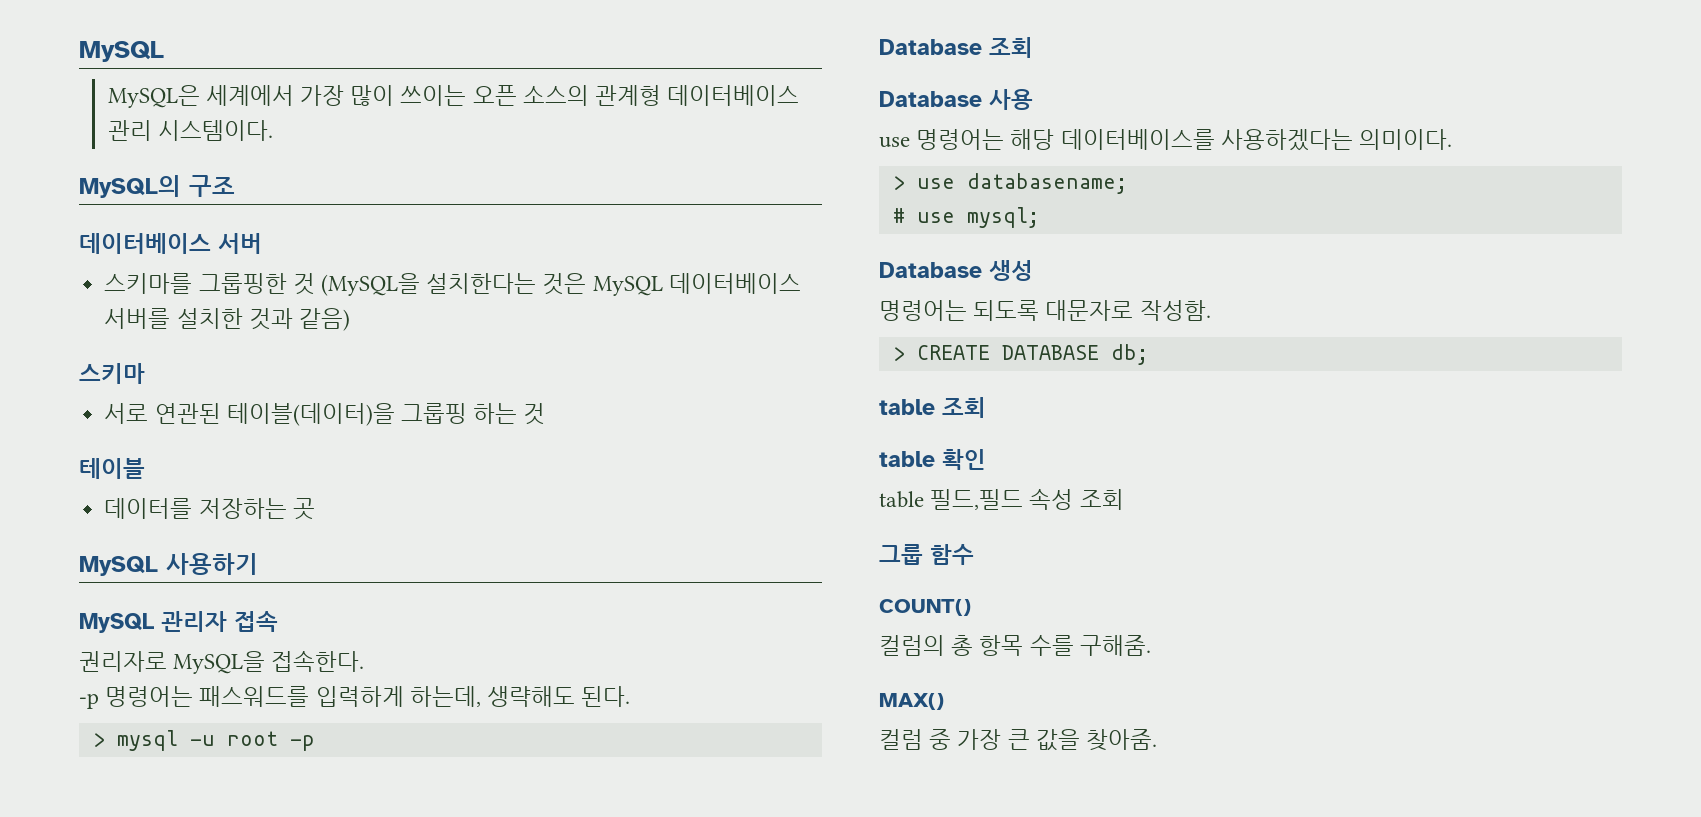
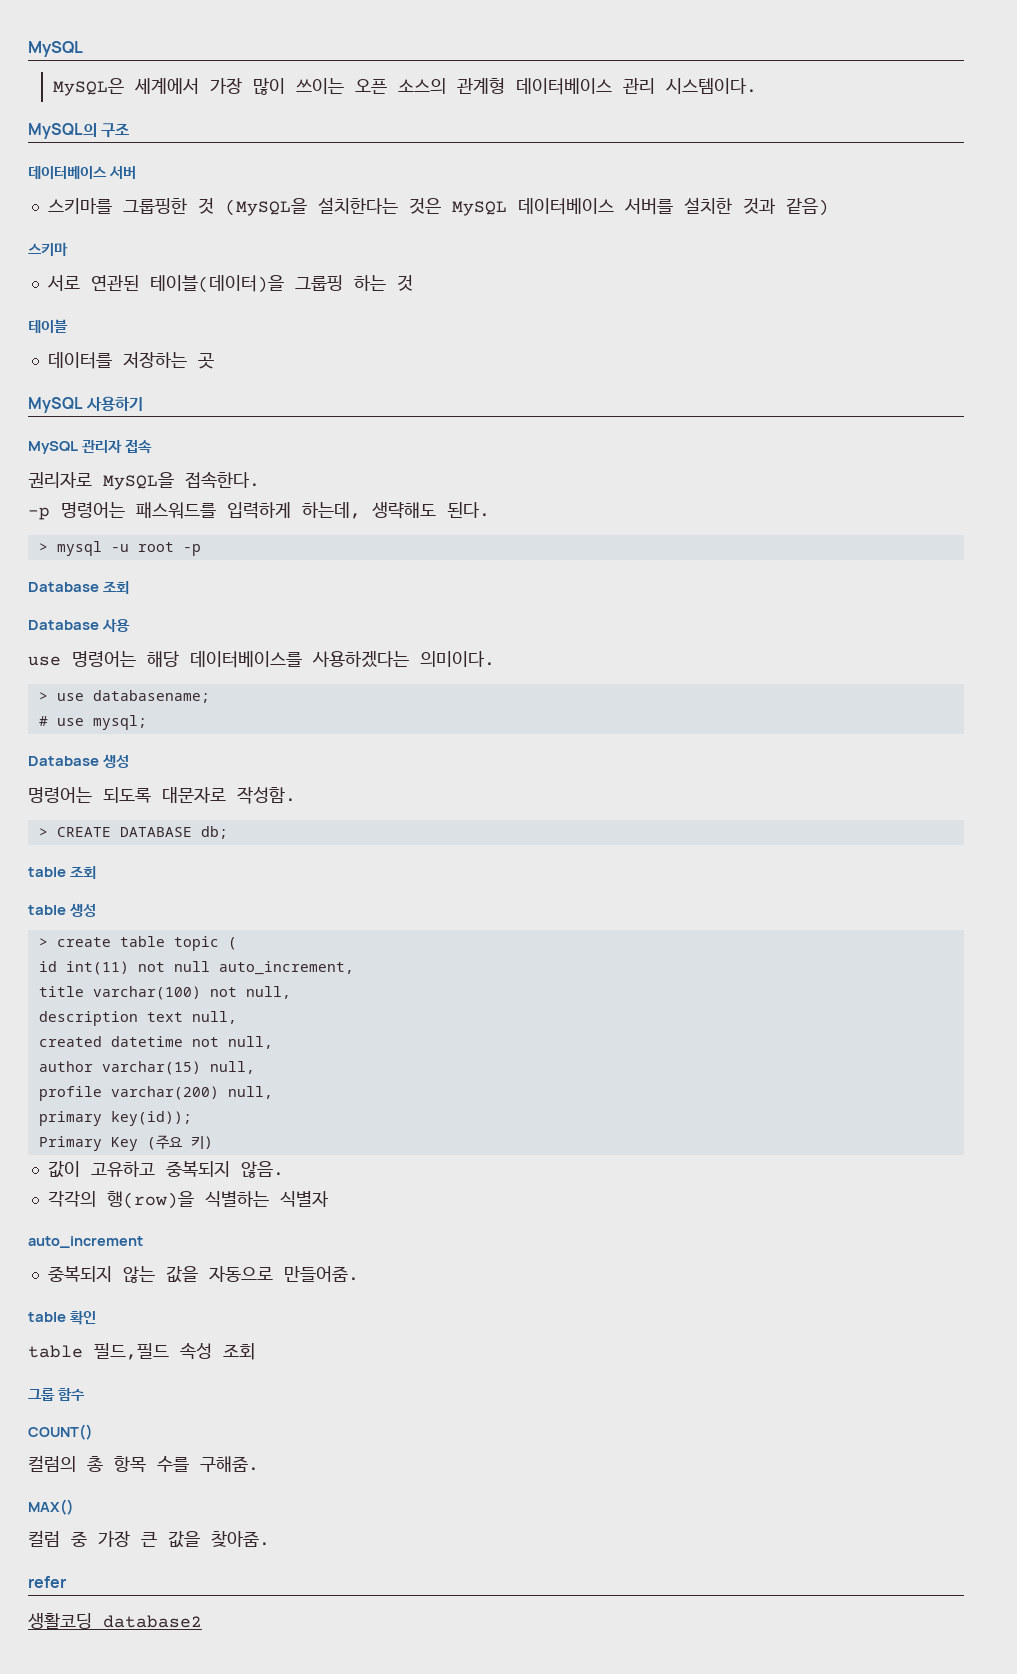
+ table 생성
+ > create table topic (
+ id int(11) not null auto_increment,
+ title varchar(100) not null,
+ description text null,
+ created datetime not null,
+ author varchar(15) null,
+ profile varchar(200) null,
+ primary key(id));
+ Primary Key (주요 키)
+ 값이 고유하고 중복되지 않음.
+ 각각의 행(row)을 식별하는 식별자
+ auto_increment
+ 중복되지 않는 값을 자동으로 만들어줌.
+ refer
+ 생활코딩 database2

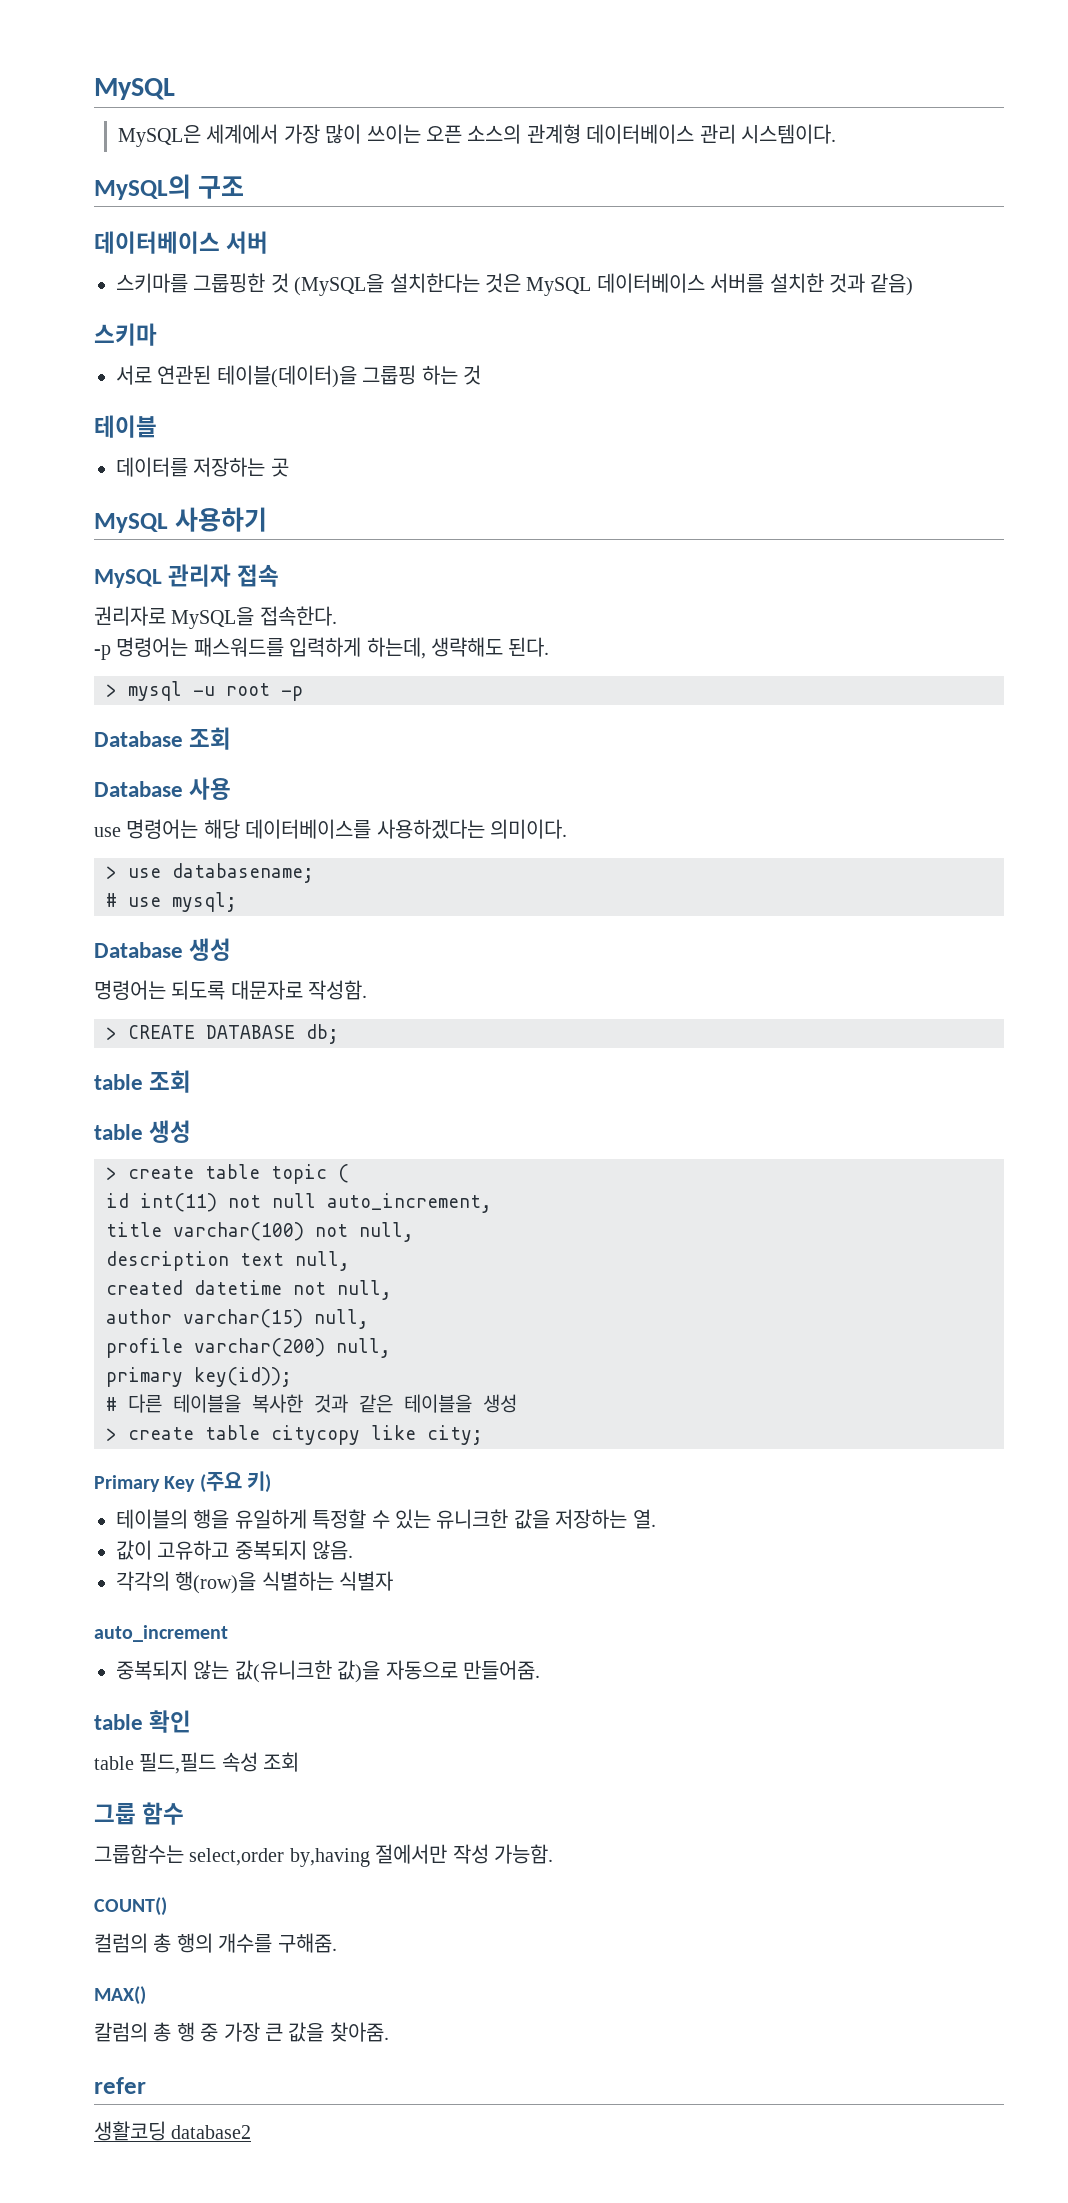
+ # 다른 테이블을 복사한 것과 같은 테이블을 생성
+ > create table citycopy like city;
  Primary Key (주요 키)
+ 테이블의 행을 유일하게 특정할 수 있는 유니크한 값을 저장하는 열.
- 중복되지 않는 값을 자동으로 만들어줌.
+ 중복되지 않는 값(유니크한 값)을 자동으로 만들어줌.
+ 그룹함수는 select,order by,having 절에서만 작성 가능함.
- 컬럼의 총 항목 수를 구해줌.
+ 컬럼의 총 행의 개수를 구해줌.
- 컬럼 중 가장 큰 값을 찾아줌.
+ 칼럼의 총 행 중 가장 큰 값을 찾아줌.

